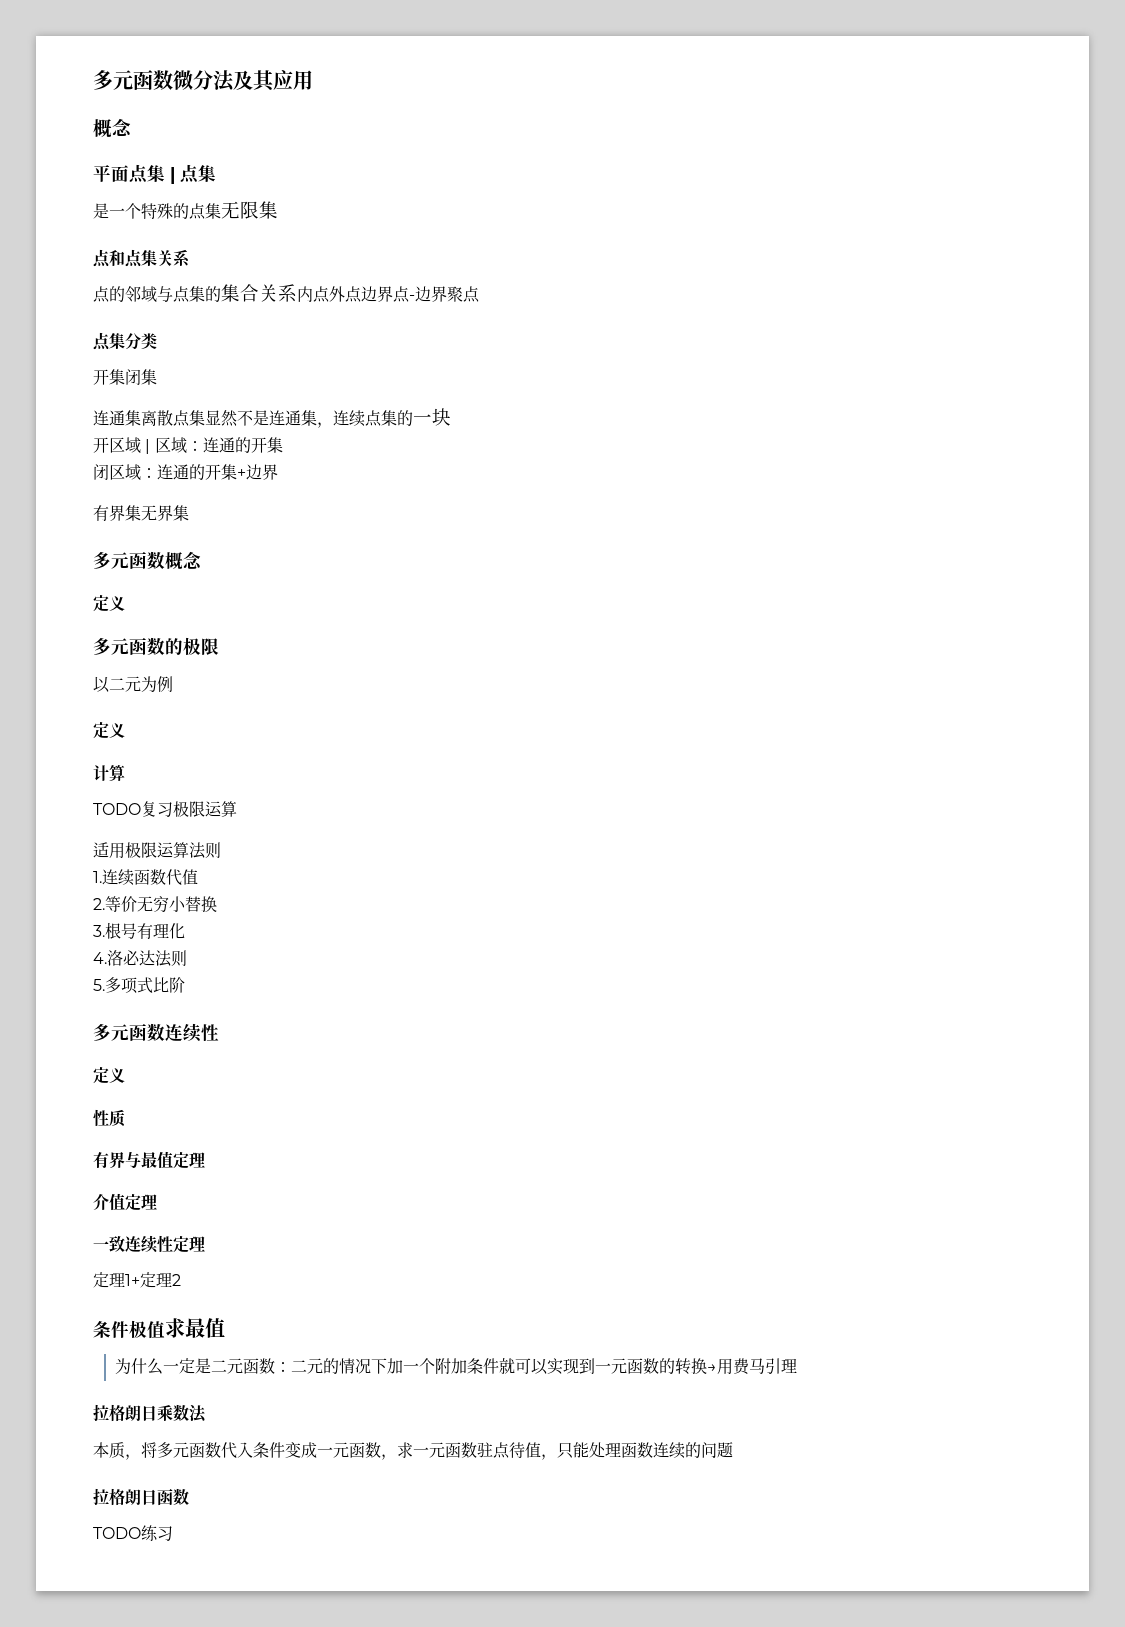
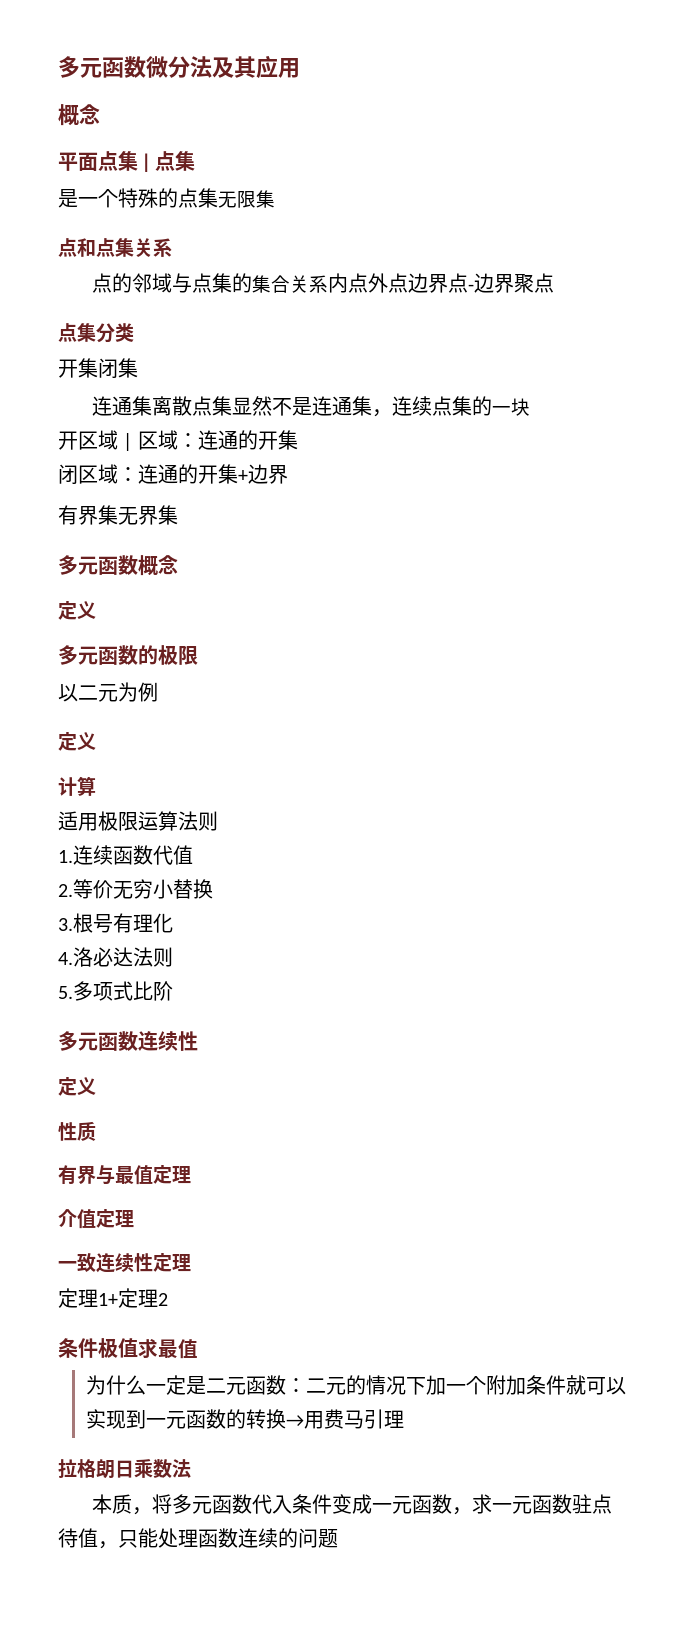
- TODO复习极限运算
- 拉格朗日函数
- TODO练习

